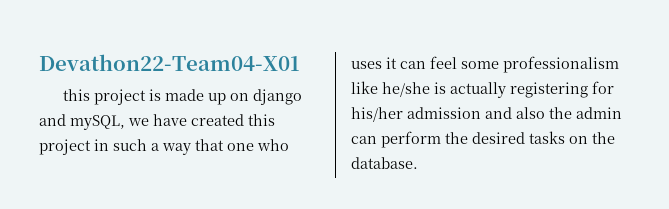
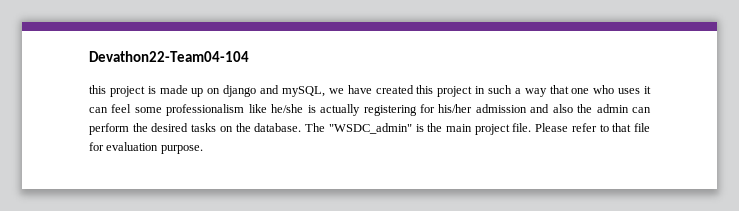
- Devathon22-Team04-X01
+ Devathon22-Team04-104
+ The "WSDC_admin" is the main project file. Please refer to that file for evaluation purpose.

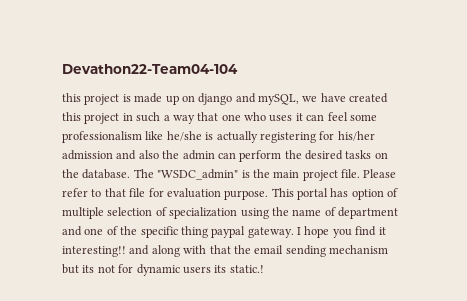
+ This portal has option of multiple selection of specialization using the name of department and one of the specific thing paypal gateway. I hope you find it interesting!! and along with that the email sending mechanism but its not for dynamic users its static.!

